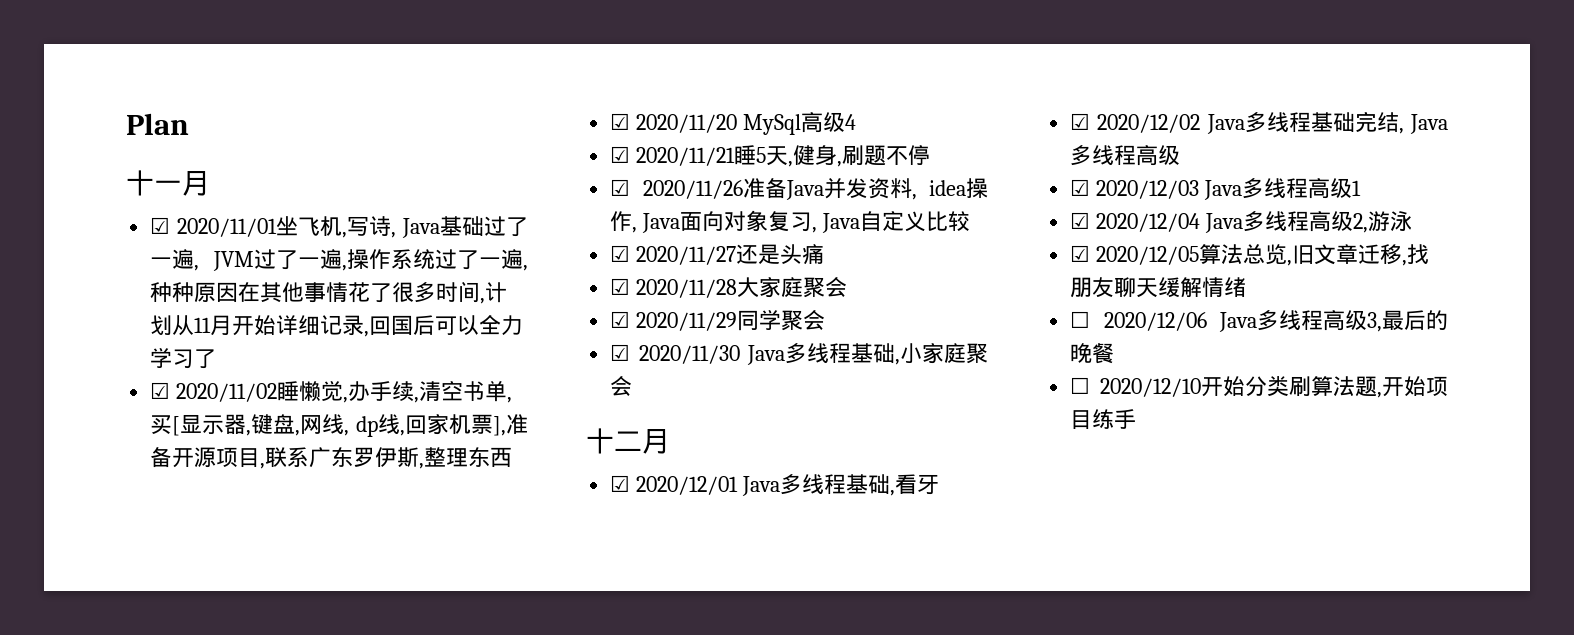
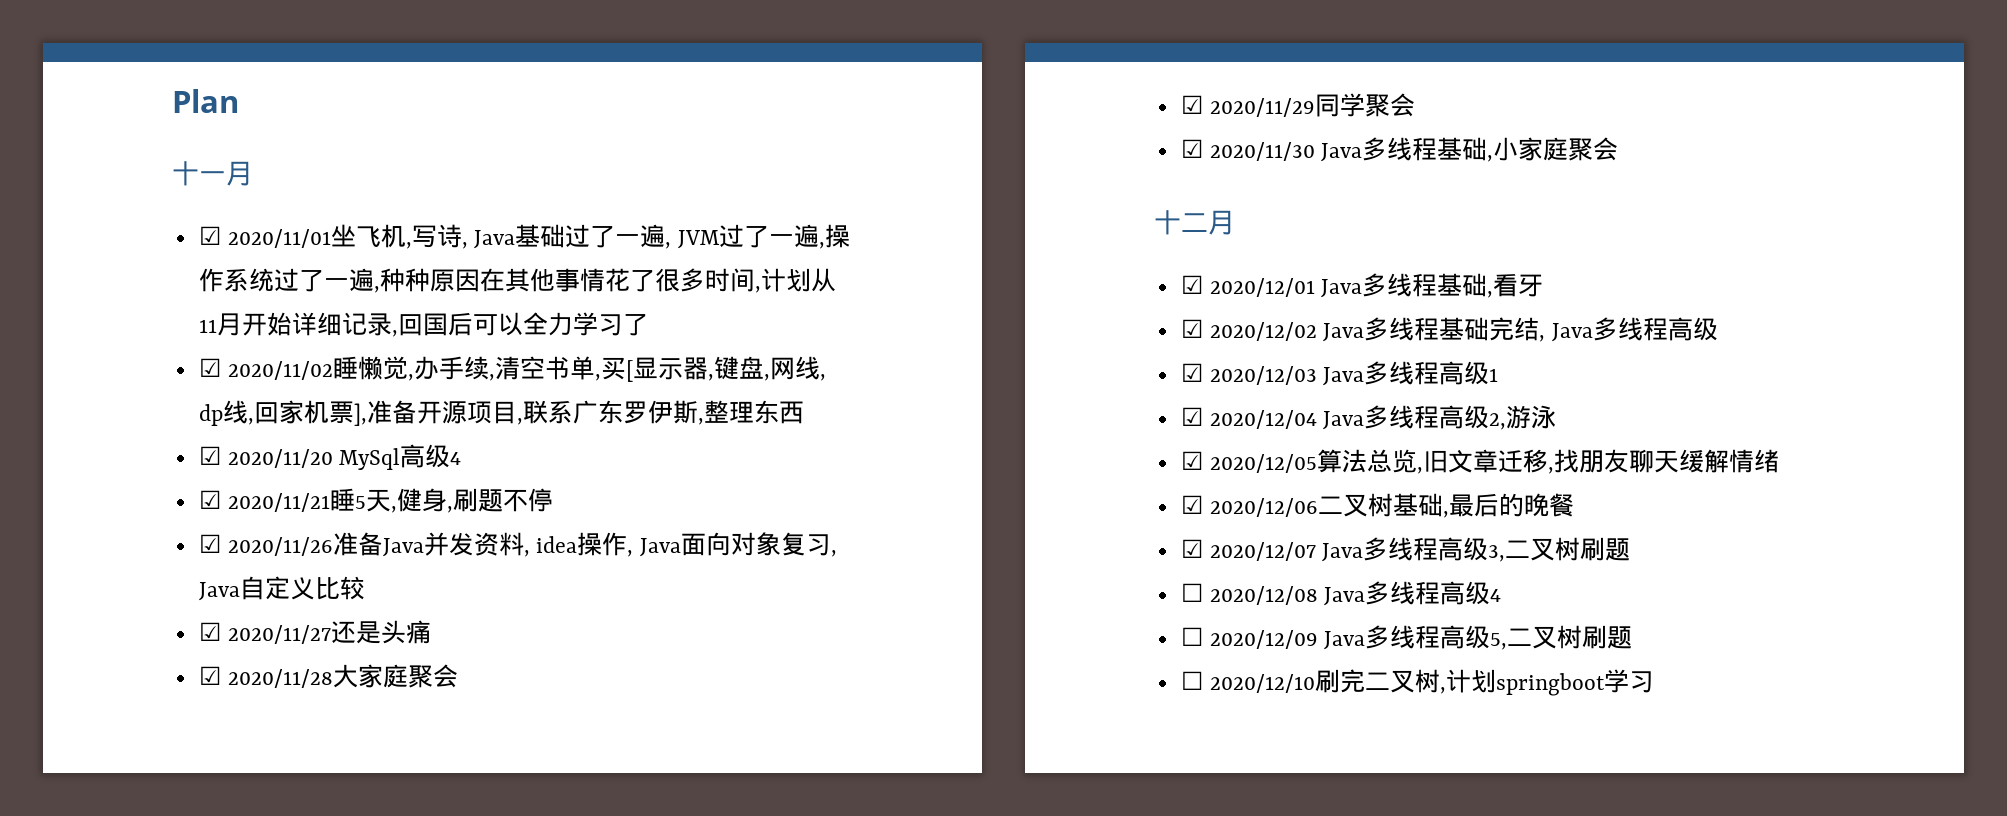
- ☐ 2020/12/06 Java多线程高级3,最后的晚餐
- ☐ 2020/12/10开始分类刷算法题,开始项目练手
+ ☑ 2020/12/06二叉树基础,最后的晚餐
+ ☑ 2020/12/07 Java多线程高级3,二叉树刷题
+ ☐ 2020/12/08 Java多线程高级4
+ ☐ 2020/12/09 Java多线程高级5,二叉树刷题
+ ☐ 2020/12/10刷完二叉树,计划springboot学习

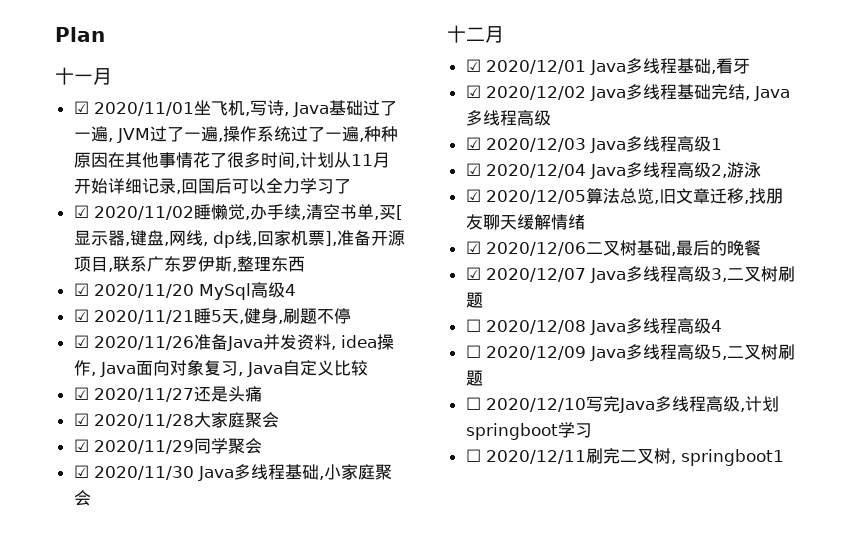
- ☐ 2020/12/10刷完二叉树,计划springboot学习
+ ☐ 2020/12/10写完Java多线程高级,计划springboot学习
+ ☐ 2020/12/11刷完二叉树, springboot1

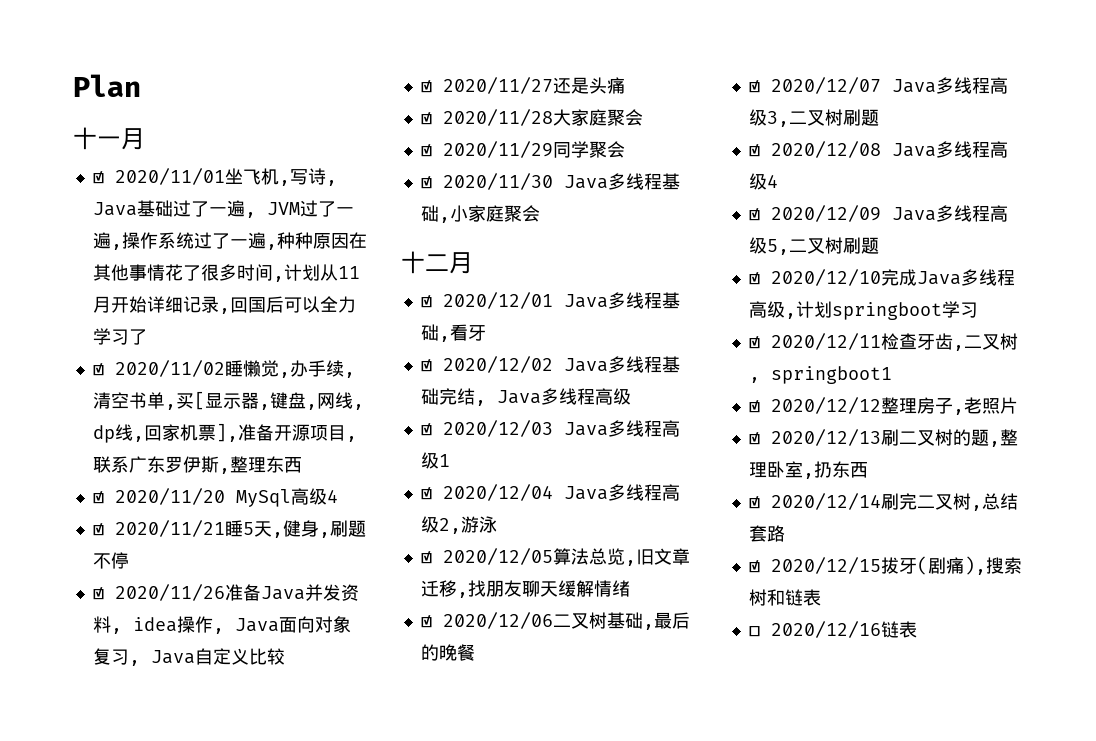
- ☐ 2020/12/08 Java多线程高级4
+ ☑ 2020/12/08 Java多线程高级4
- ☐ 2020/12/09 Java多线程高级5,二叉树刷题
+ ☑ 2020/12/09 Java多线程高级5,二叉树刷题
- ☐ 2020/12/10写完Java多线程高级,计划springboot学习
+ ☑ 2020/12/10完成Java多线程高级,计划springboot学习
- ☐ 2020/12/11刷完二叉树, springboot1
+ ☑ 2020/12/11检查牙齿,二叉树, springboot1
+ ☑ 2020/12/12整理房子,老照片
+ ☑ 2020/12/13刷二叉树的题,整理卧室,扔东西
+ ☑ 2020/12/14刷完二叉树,总结套路
+ ☑ 2020/12/15拔牙(剧痛),搜索树和链表
+ ☐ 2020/12/16链表

